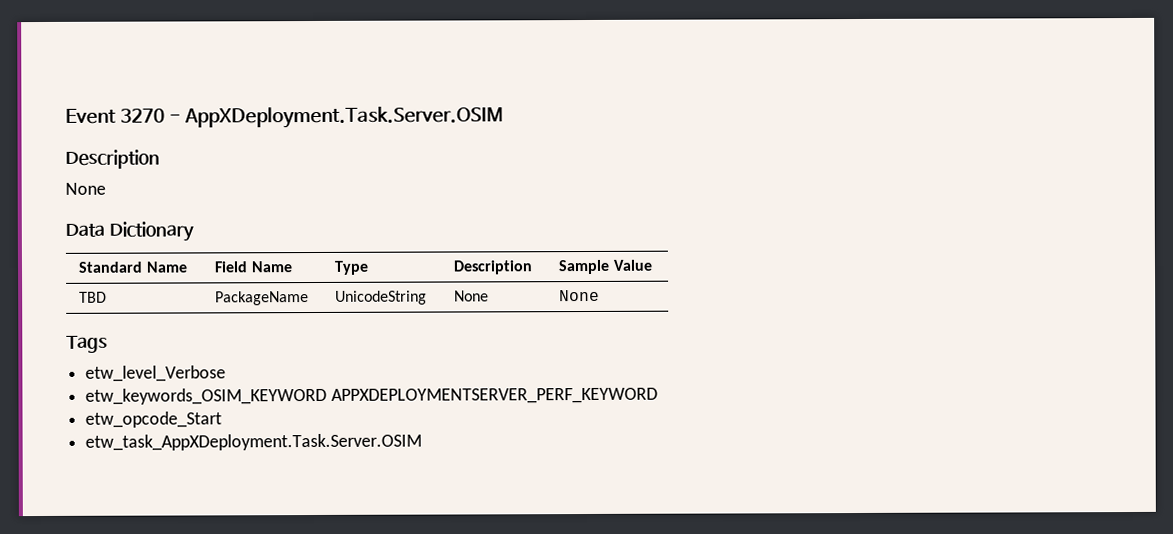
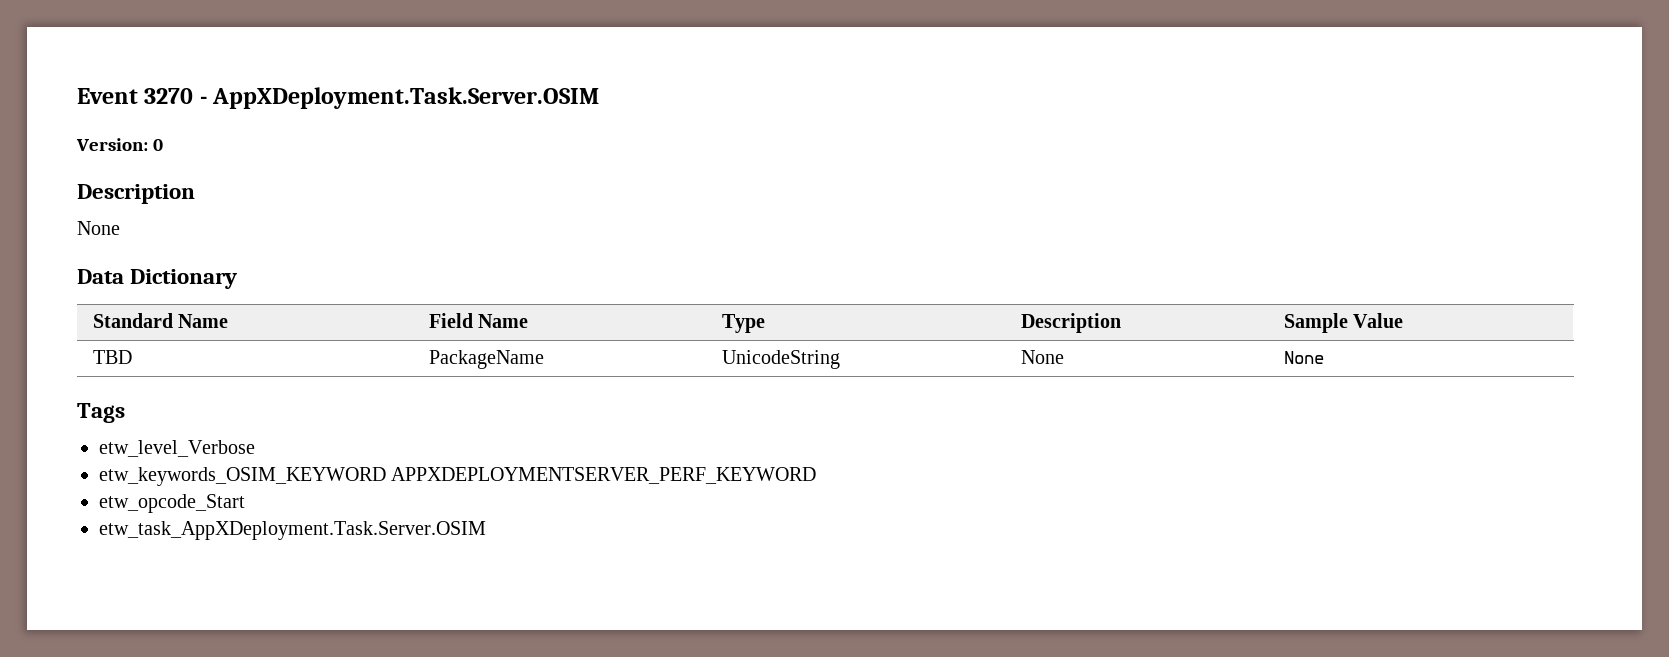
+ Version: 0

